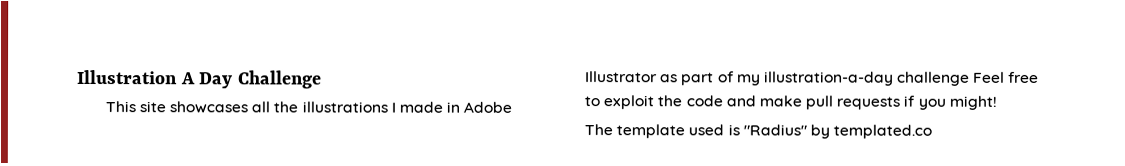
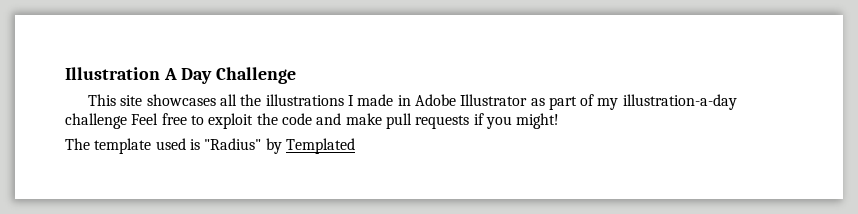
- The template used is "Radius" by templated.co
+ The template used is "Radius" by Templated

